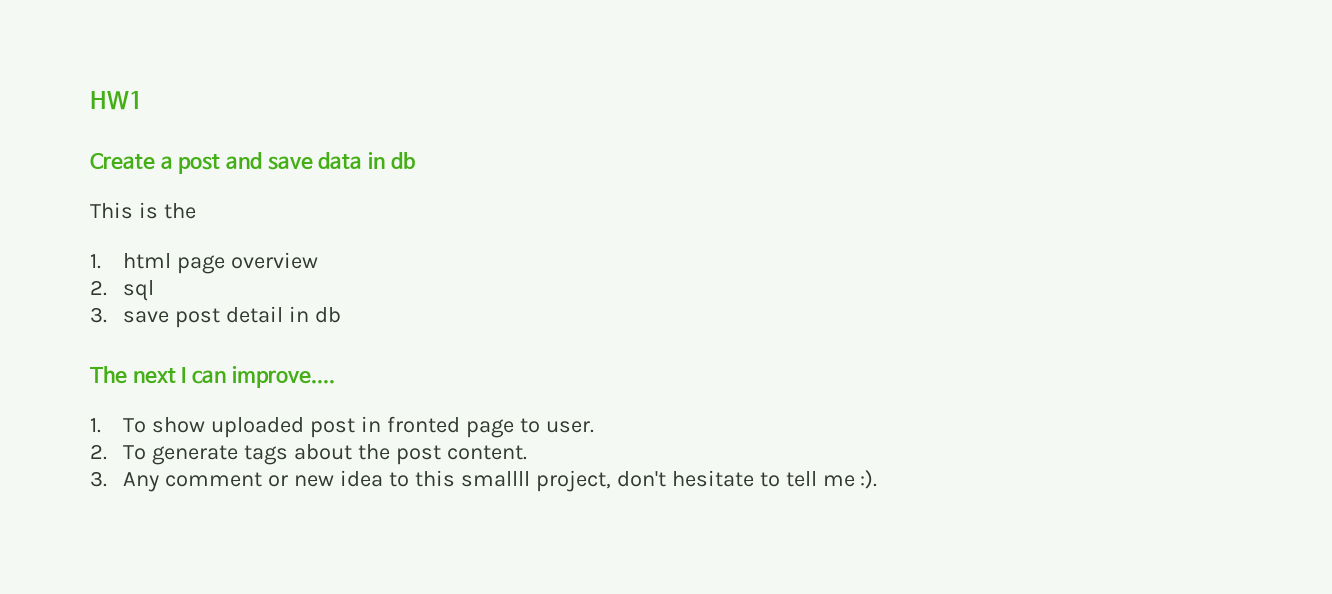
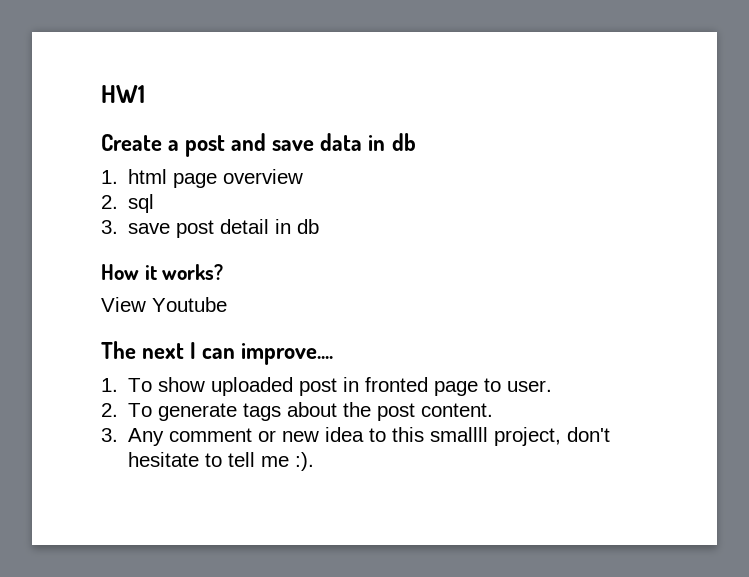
- This is the
+ How it works?
+ View Youtube

